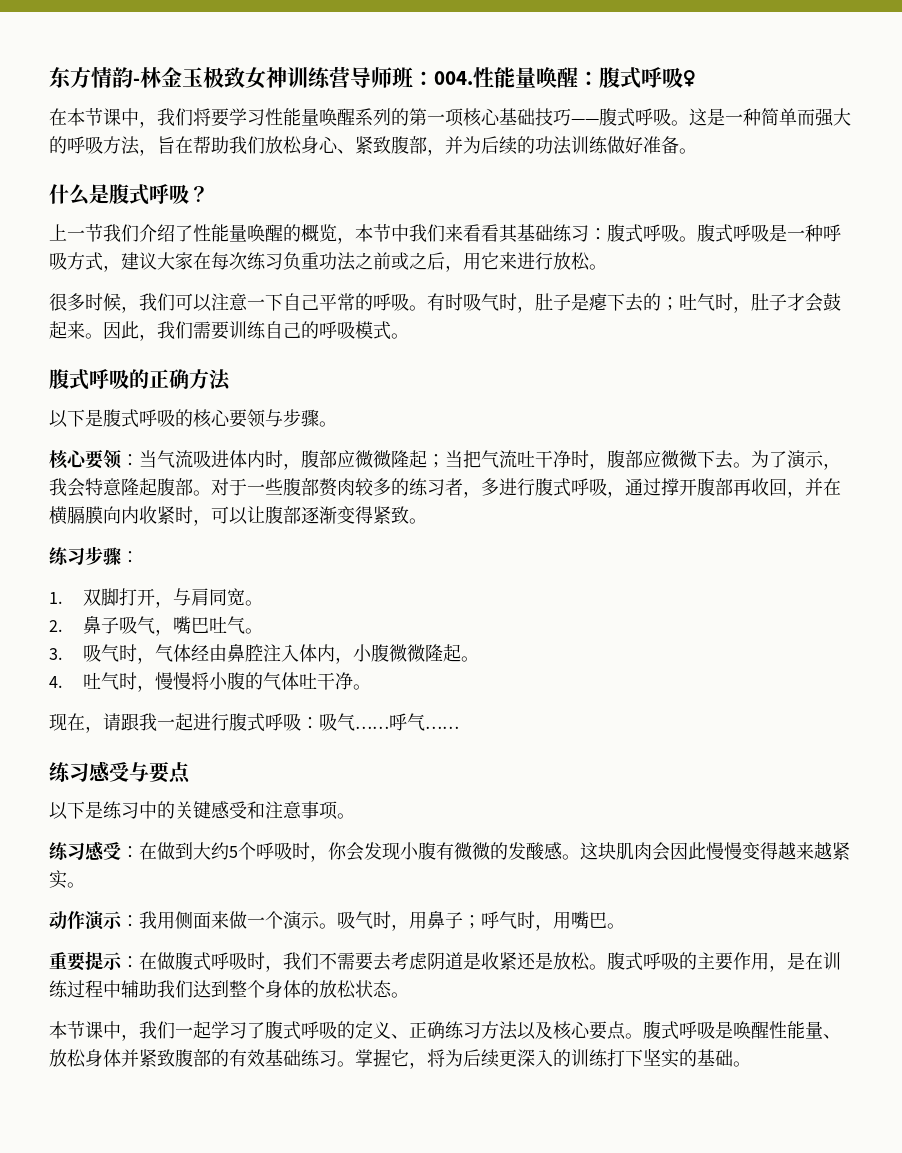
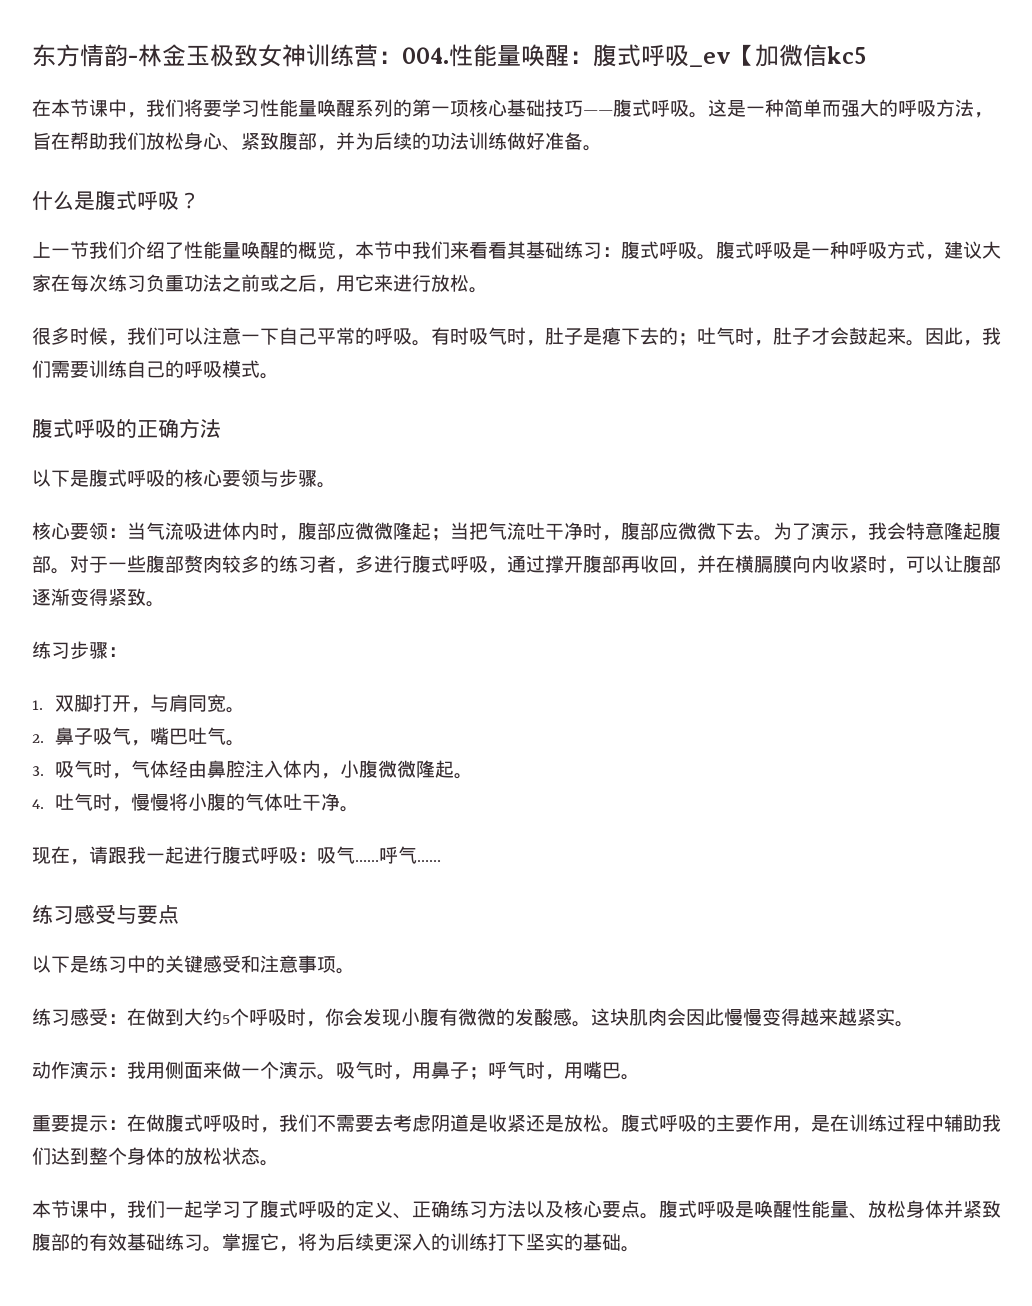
- 东方情韵-林金玉极致女神训练营导师班：004.性能量唤醒：腹式呼吸♀
+ 东方情韵-林金玉极致女神训练营：004.性能量唤醒：腹式呼吸_ev【加微信kc5

